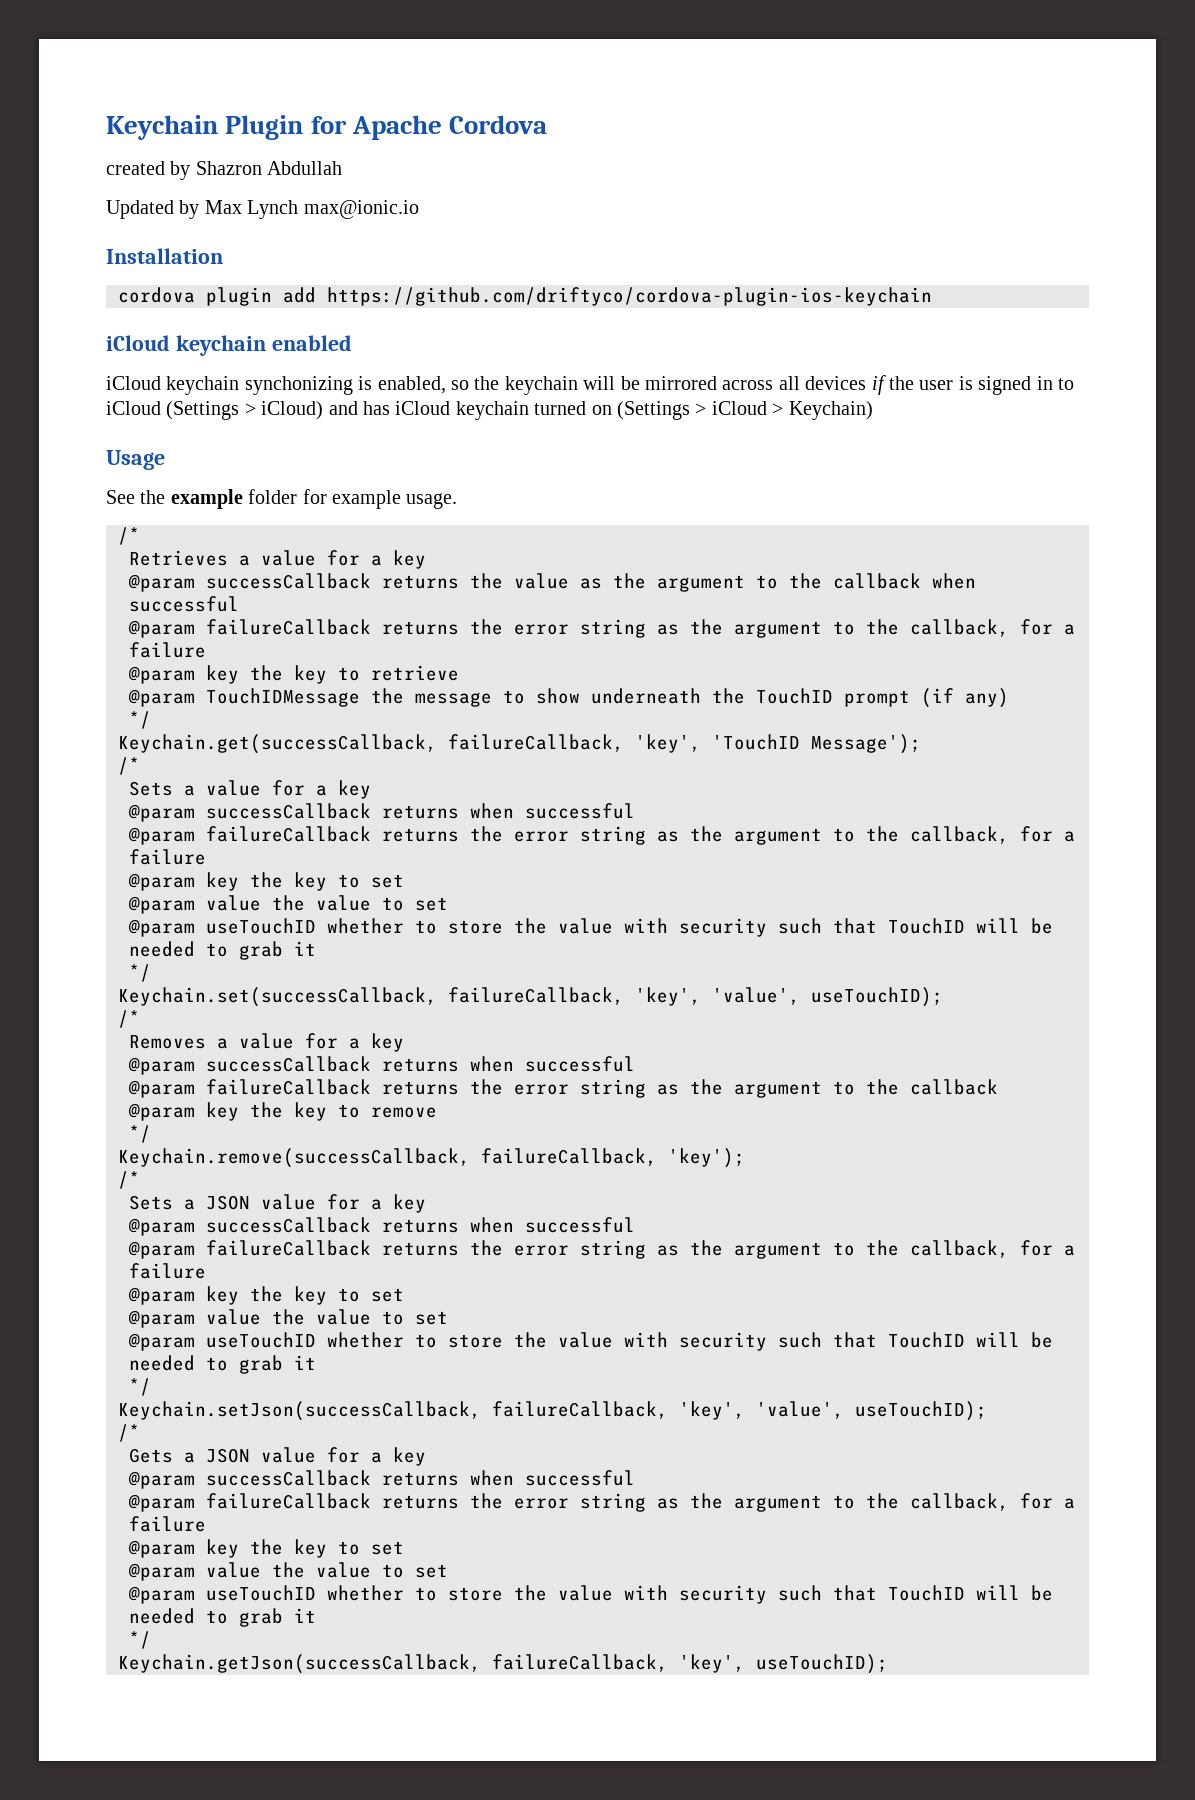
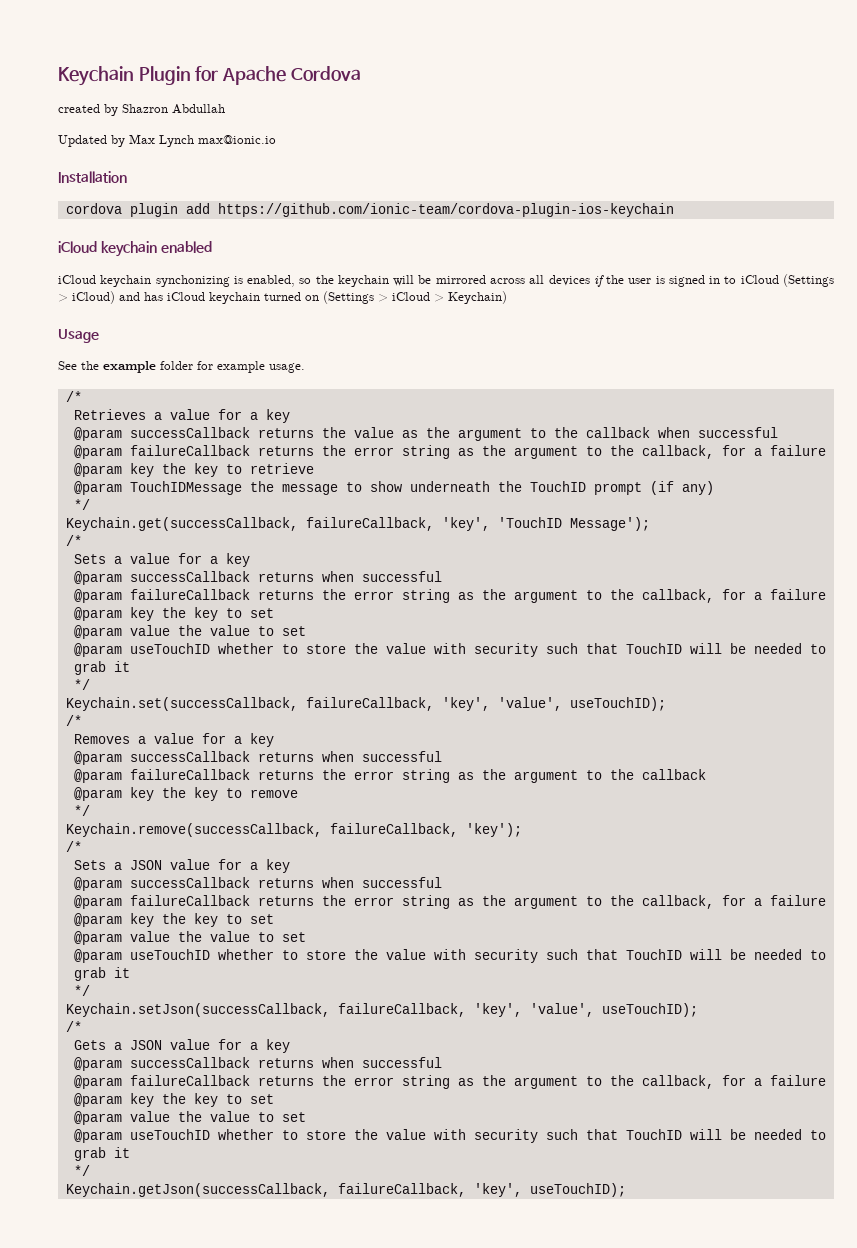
- cordova plugin add https://github.com/driftyco/cordova-plugin-ios-keychain
+ cordova plugin add https://github.com/ionic-team/cordova-plugin-ios-keychain

